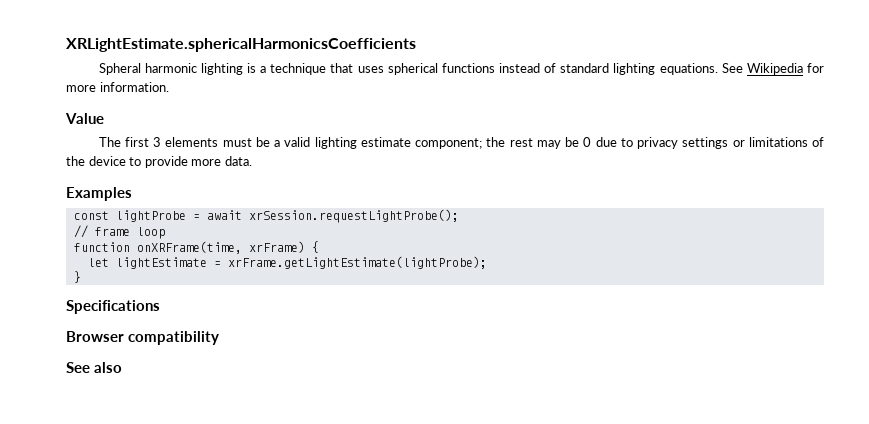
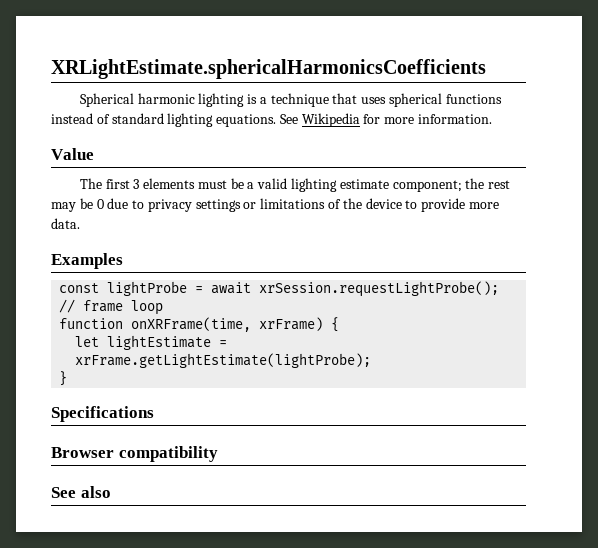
- Spheral harmonic lighting is a technique that uses spherical functions instead of standard lighting equations.
+ Spherical harmonic lighting is a technique that uses spherical functions instead of standard lighting equations.

